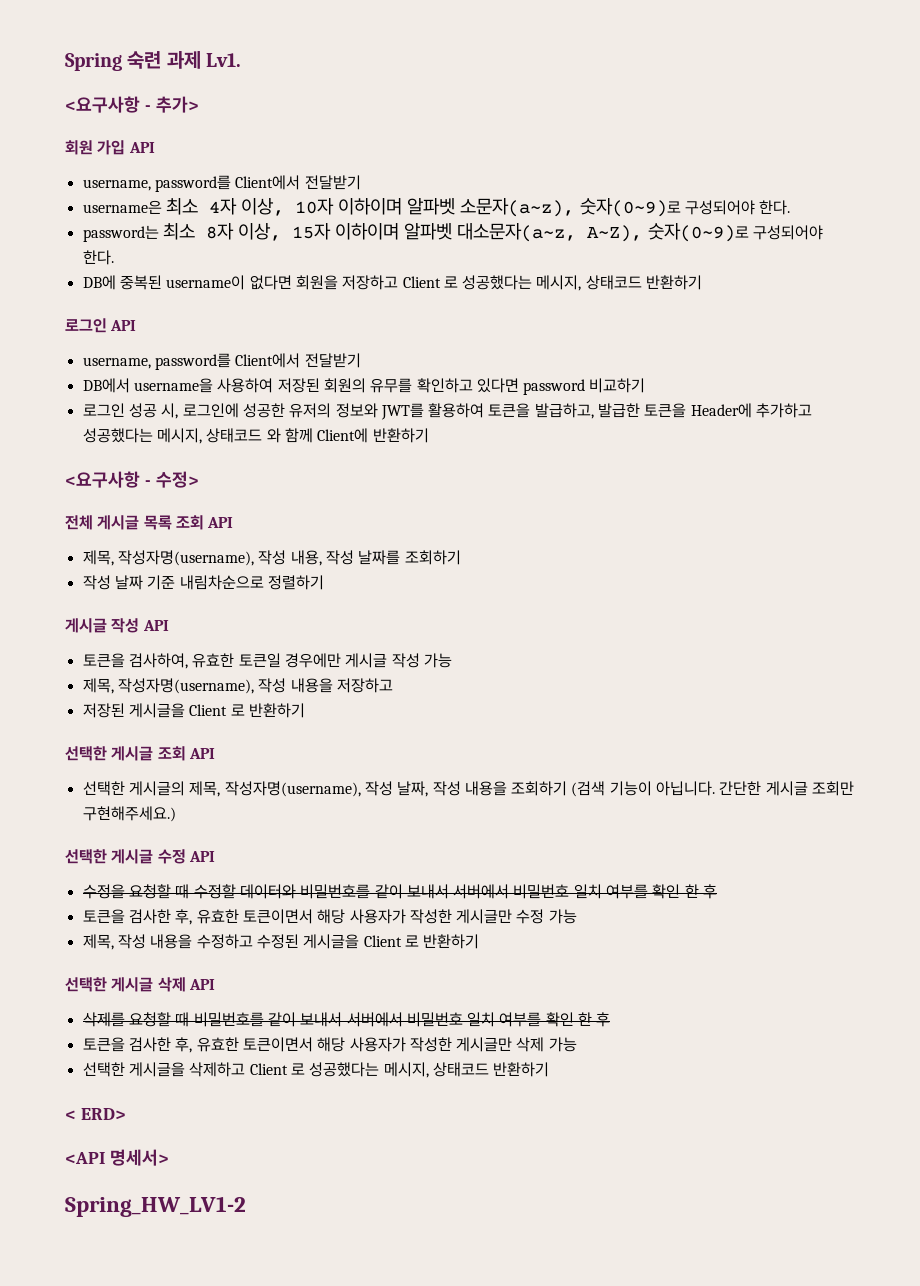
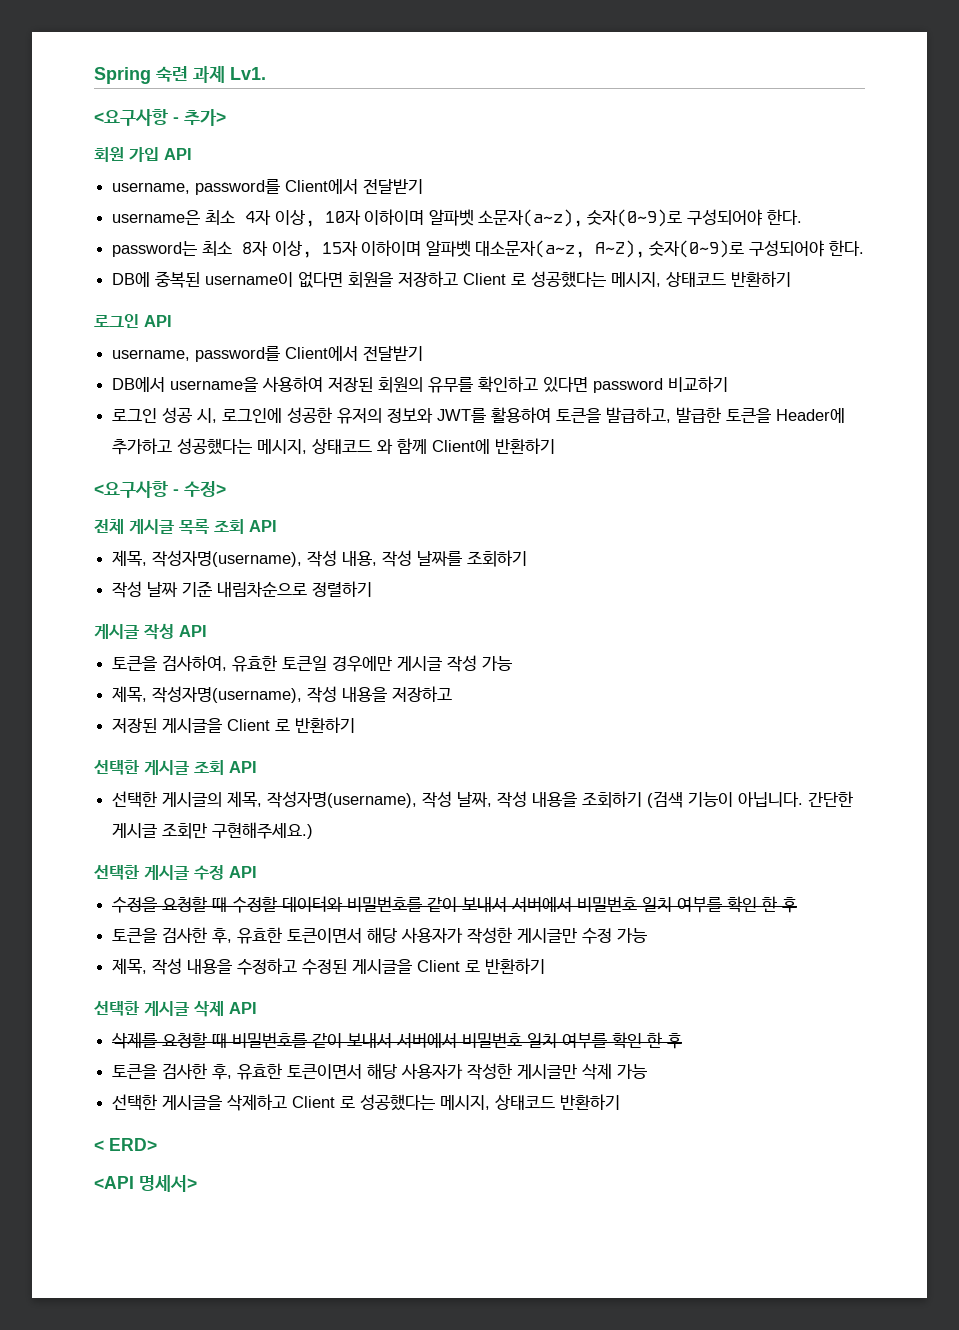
- Spring_HW_LV1-2

